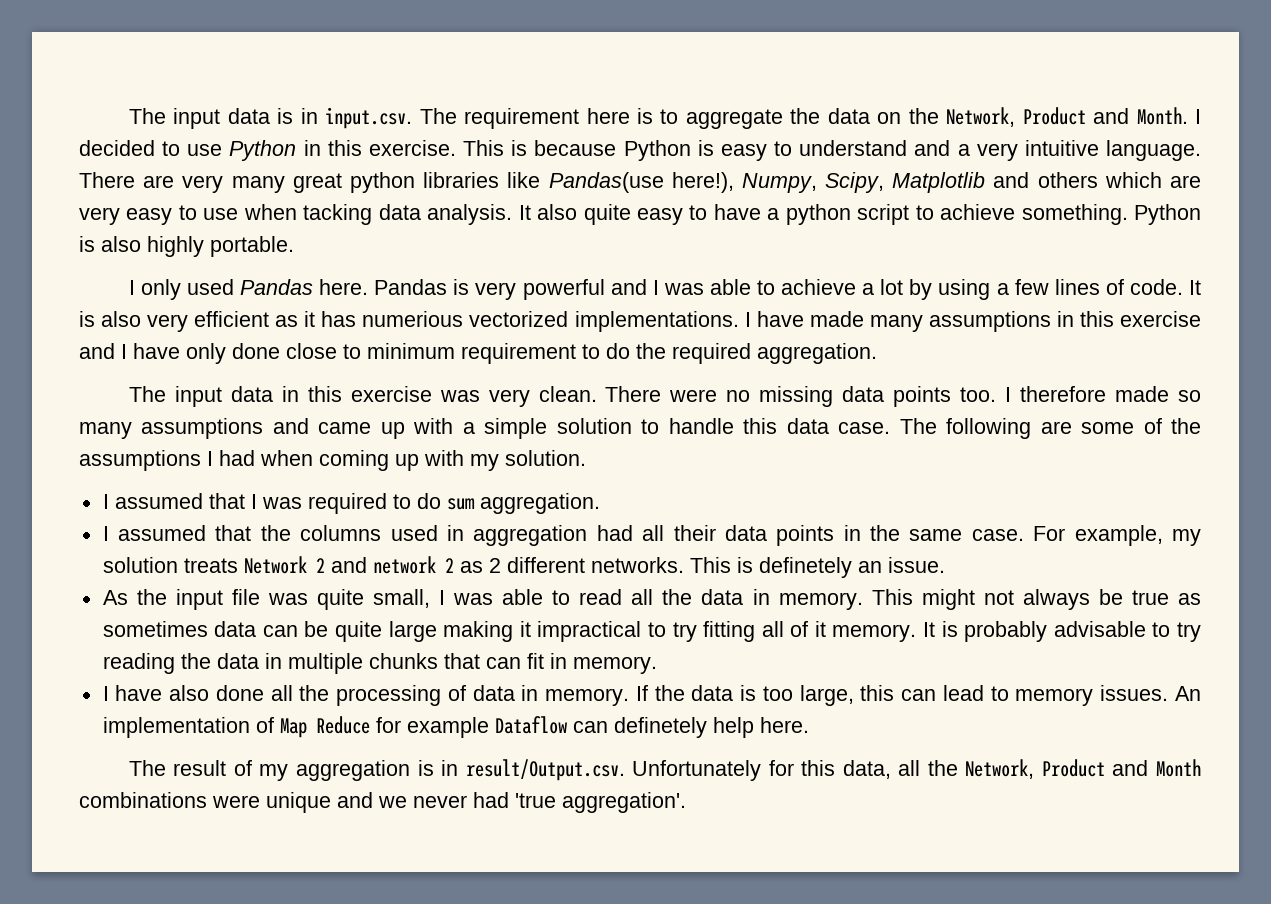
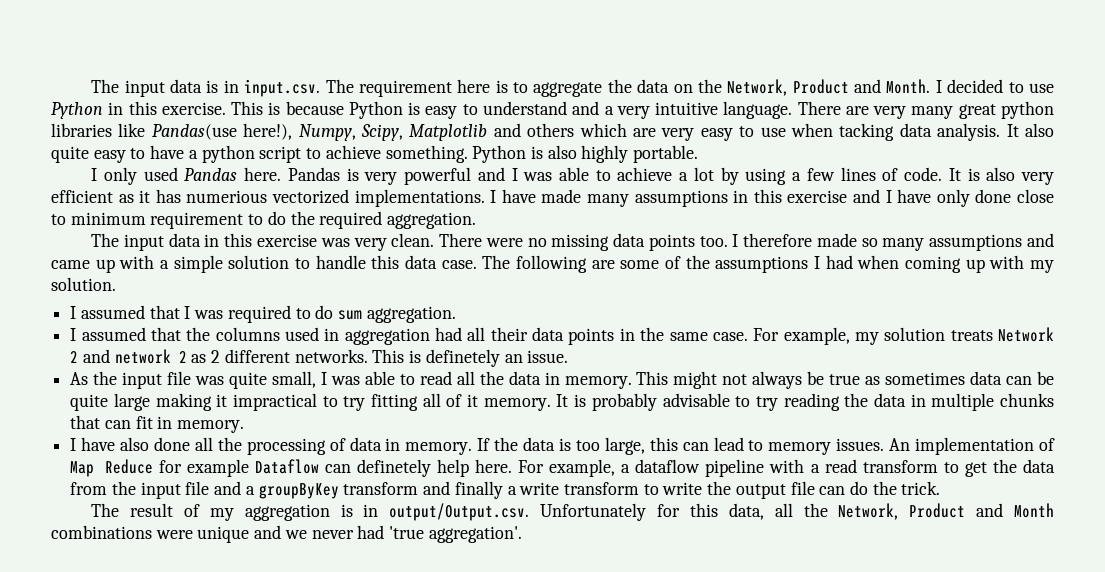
+ For example, a dataflow pipeline with a read transform to get the data from the input file and a groupByKey transform and finally a write transform to write the output file can do the trick.
- The result of my aggregation is in result/Output.csv. Unfortunately for this data, all the Network, Product and Month combinations were unique and we never had 'true aggregation'.
+ The result of my aggregation is in output/Output.csv. Unfortunately for this data, all the Network, Product and Month combinations were unique and we never had 'true aggregation'.

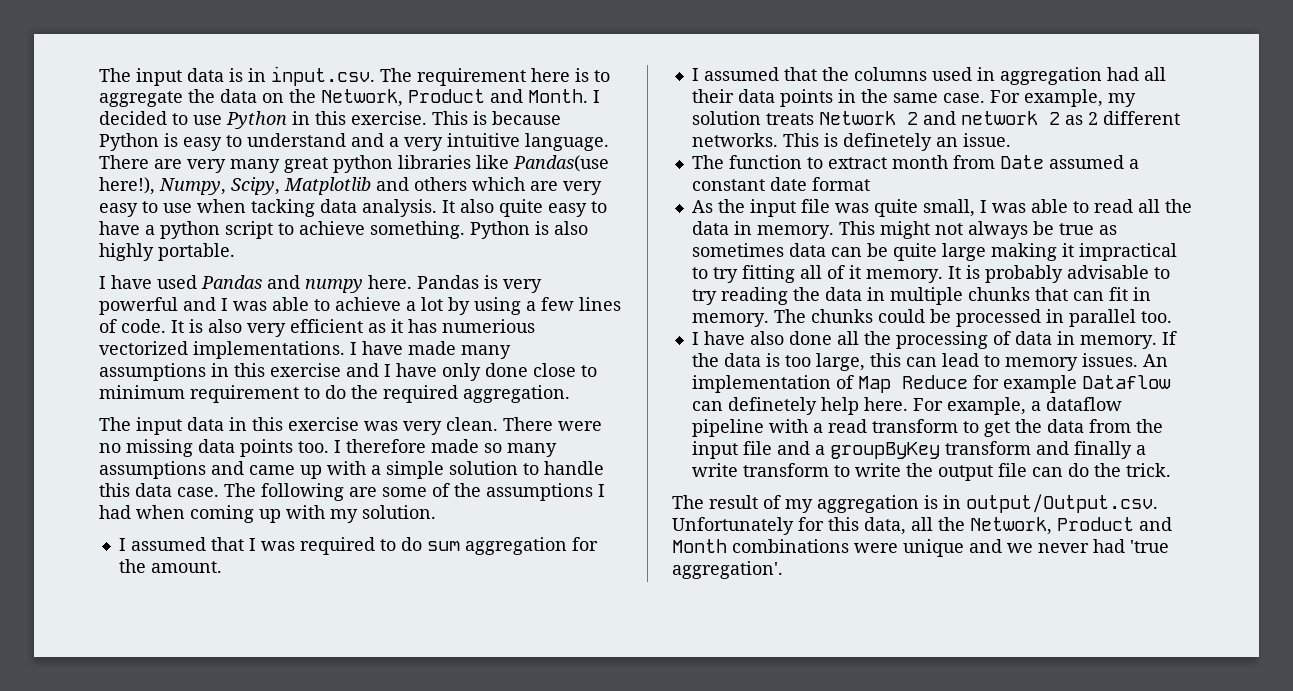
- I only used Pandas here.
+ I have used Pandas and numpy here.
- I assumed that I was required to do sum aggregation.
+ I assumed that I was required to do sum aggregation for the amount.
+ The function to extract month from Date assumed a constant date format
+ The chunks could be processed in parallel too.

